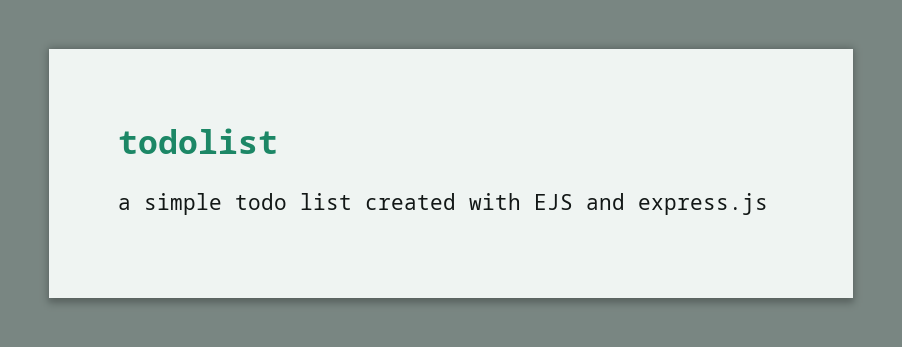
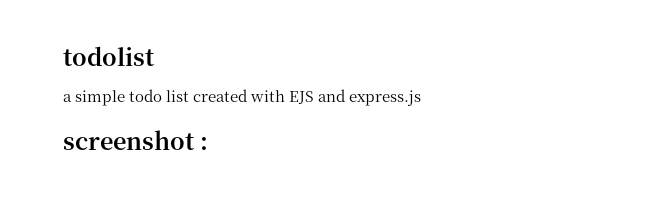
+ screenshot :

